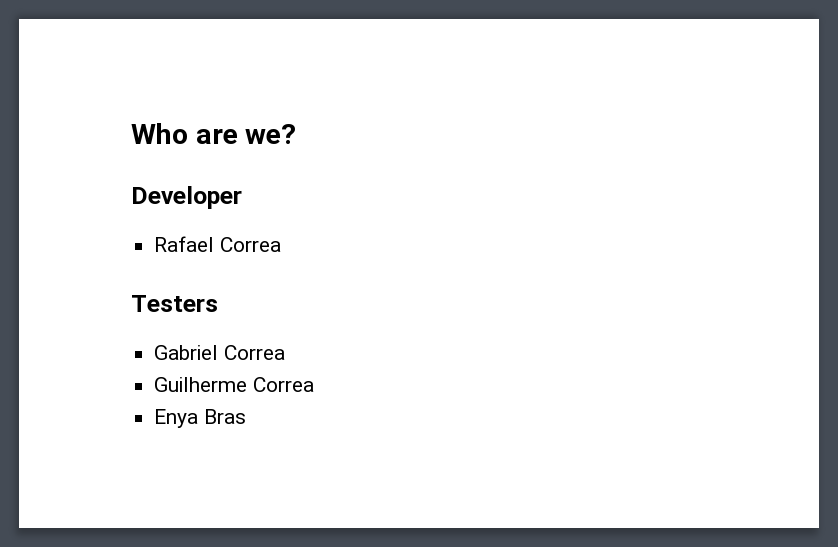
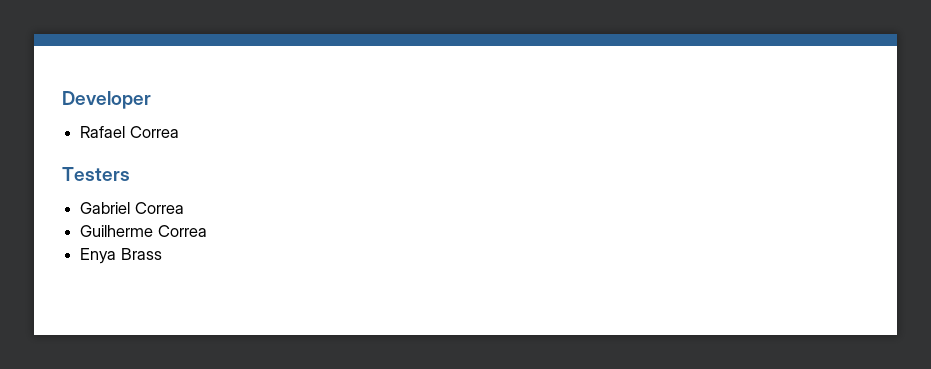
- Who are we?
- Enya Bras
+ Enya Brass

